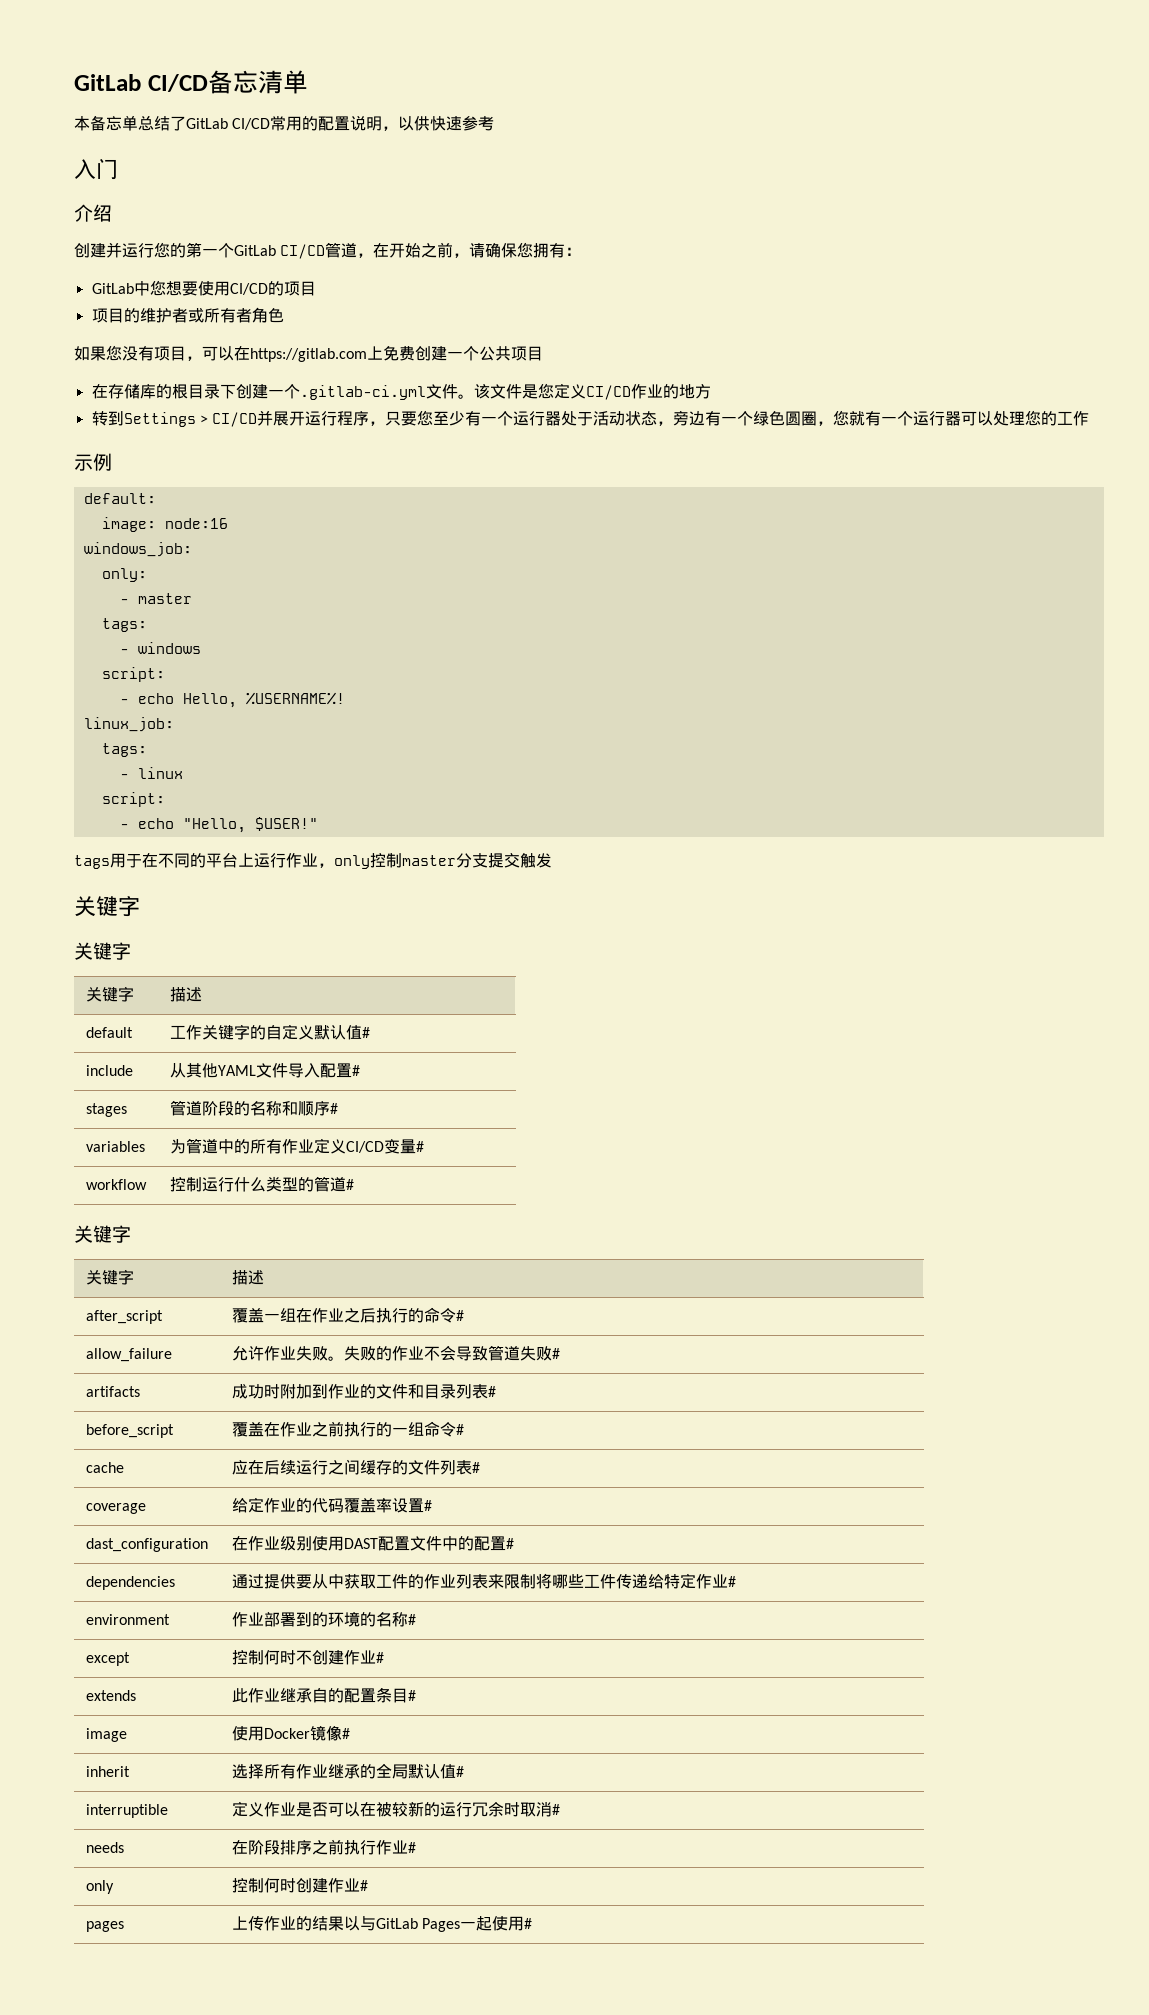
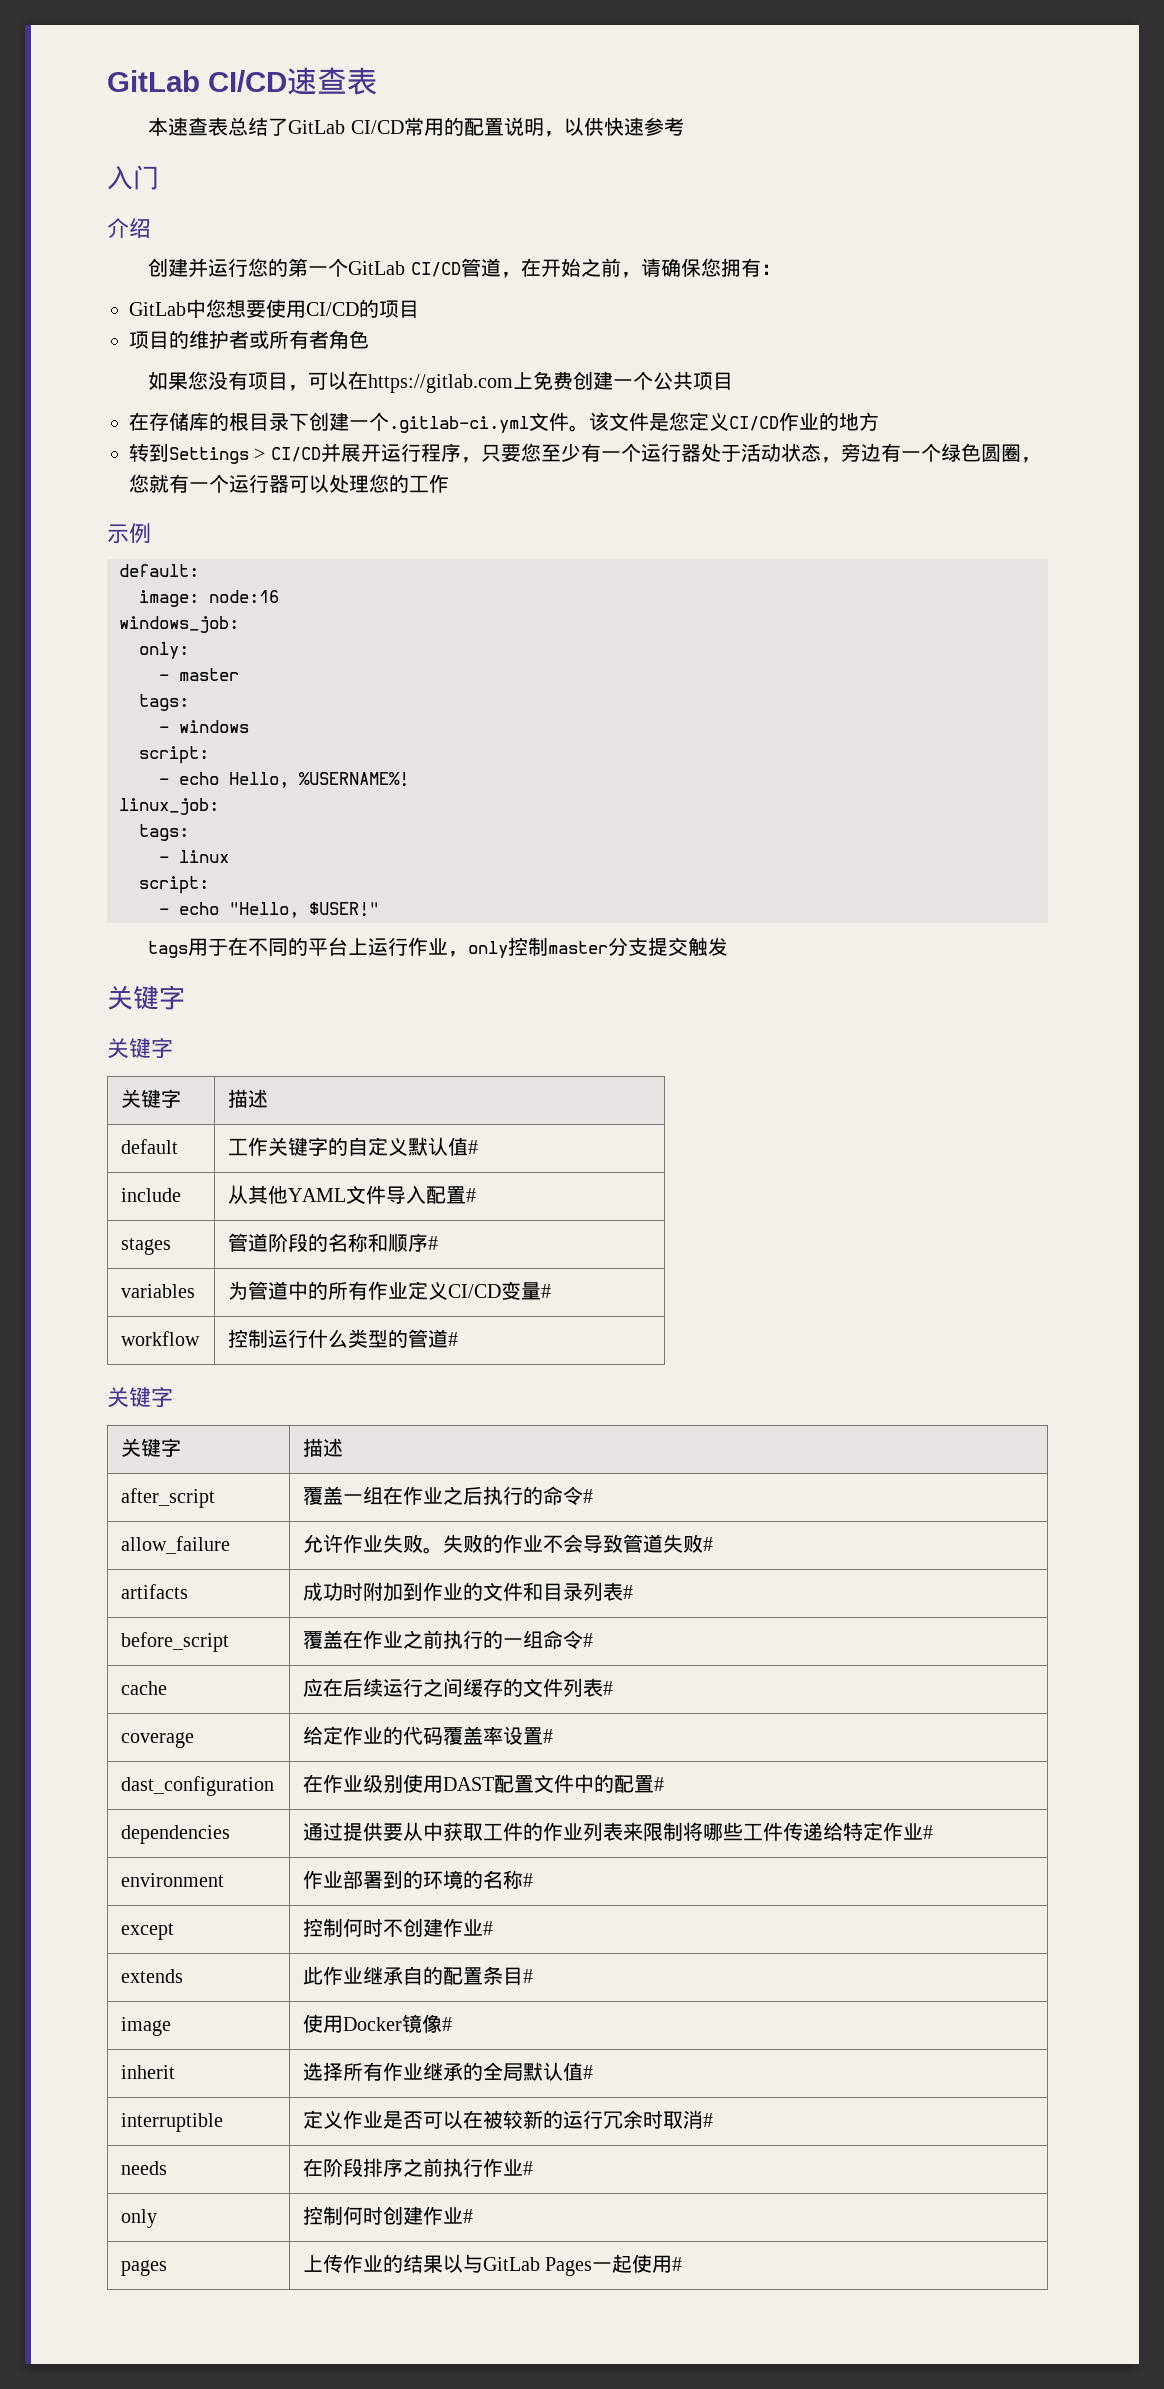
- GitLab CI/CD备忘清单
+ GitLab CI/CD速查表
- 本备忘单总结了GitLab CI/CD常用的配置说明，以供快速参考
+ 本速查表总结了GitLab CI/CD常用的配置说明，以供快速参考

